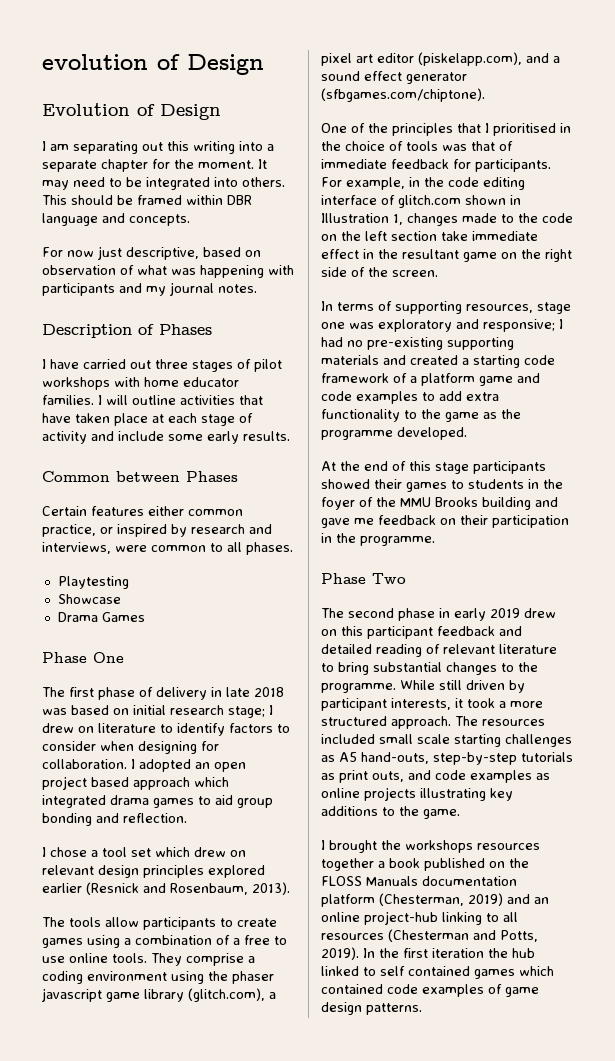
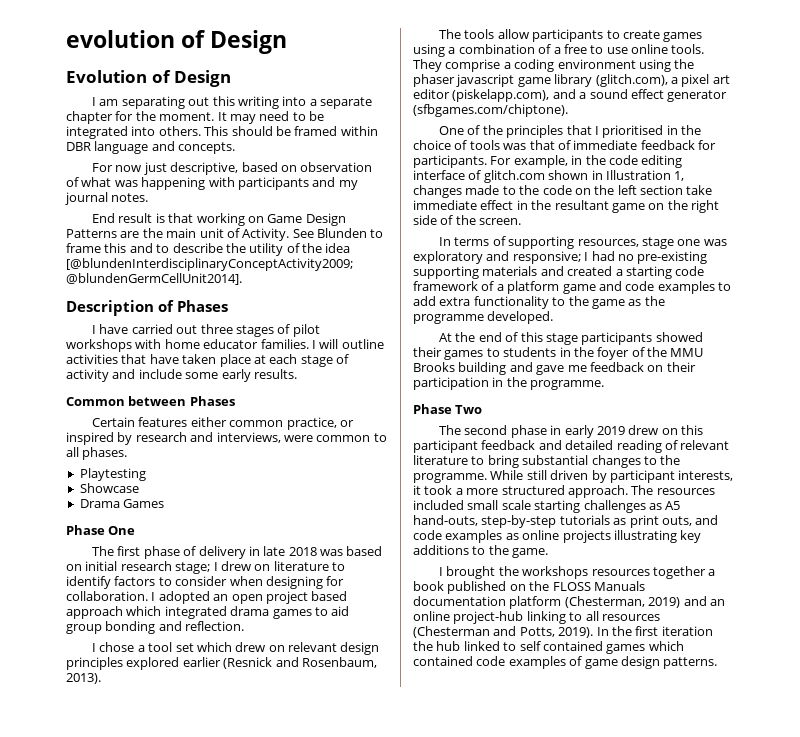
+ End result is that working on Game Design Patterns are the main unit of Activity. See Blunden to frame this and to describe the utility of the idea [@blundenInterdisciplinaryConceptActivity2009; @blundenGermCellUnit2014].

